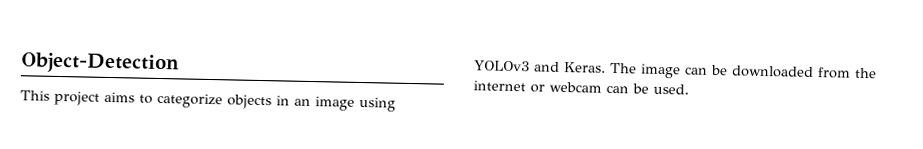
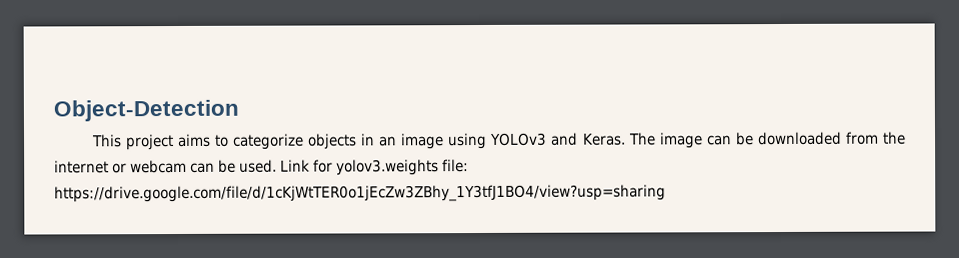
+ Link for yolov3.weights file: https://drive.google.com/file/d/1cKjWtTER0o1jEcZw3ZBhy_1Y3tfJ1BO4/view?usp=sharing

